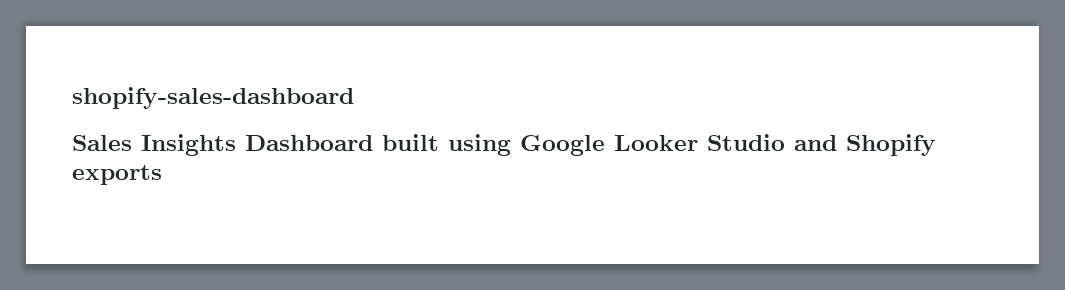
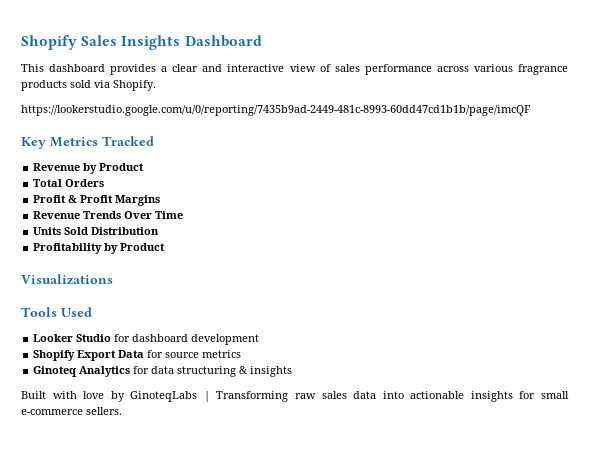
- shopify-sales-dashboard
- Sales Insights Dashboard built using Google Looker Studio and Shopify exports
+ Shopify Sales Insights Dashboard
+ This dashboard provides a clear and interactive view of sales performance across various fragrance products sold via Shopify.
+ https://lookerstudio.google.com/u/0/reporting/7435b9ad-2449-481c-8993-60dd47cd1b1b/page/imcQF
+ Key Metrics Tracked
+ Revenue by Product
+ Total Orders
+ Profit & Profit Margins
+ Revenue Trends Over Time
+ Units Sold Distribution
+ Profitability by Product
+ Visualizations
+ Tools Used
+ Looker Studio for dashboard development
+ Shopify Export Data for source metrics
+ Ginoteq Analytics for data structuring & insights
+ Built with love by GinoteqLabs | Transforming raw sales data into actionable insights for small e-commerce sellers.

